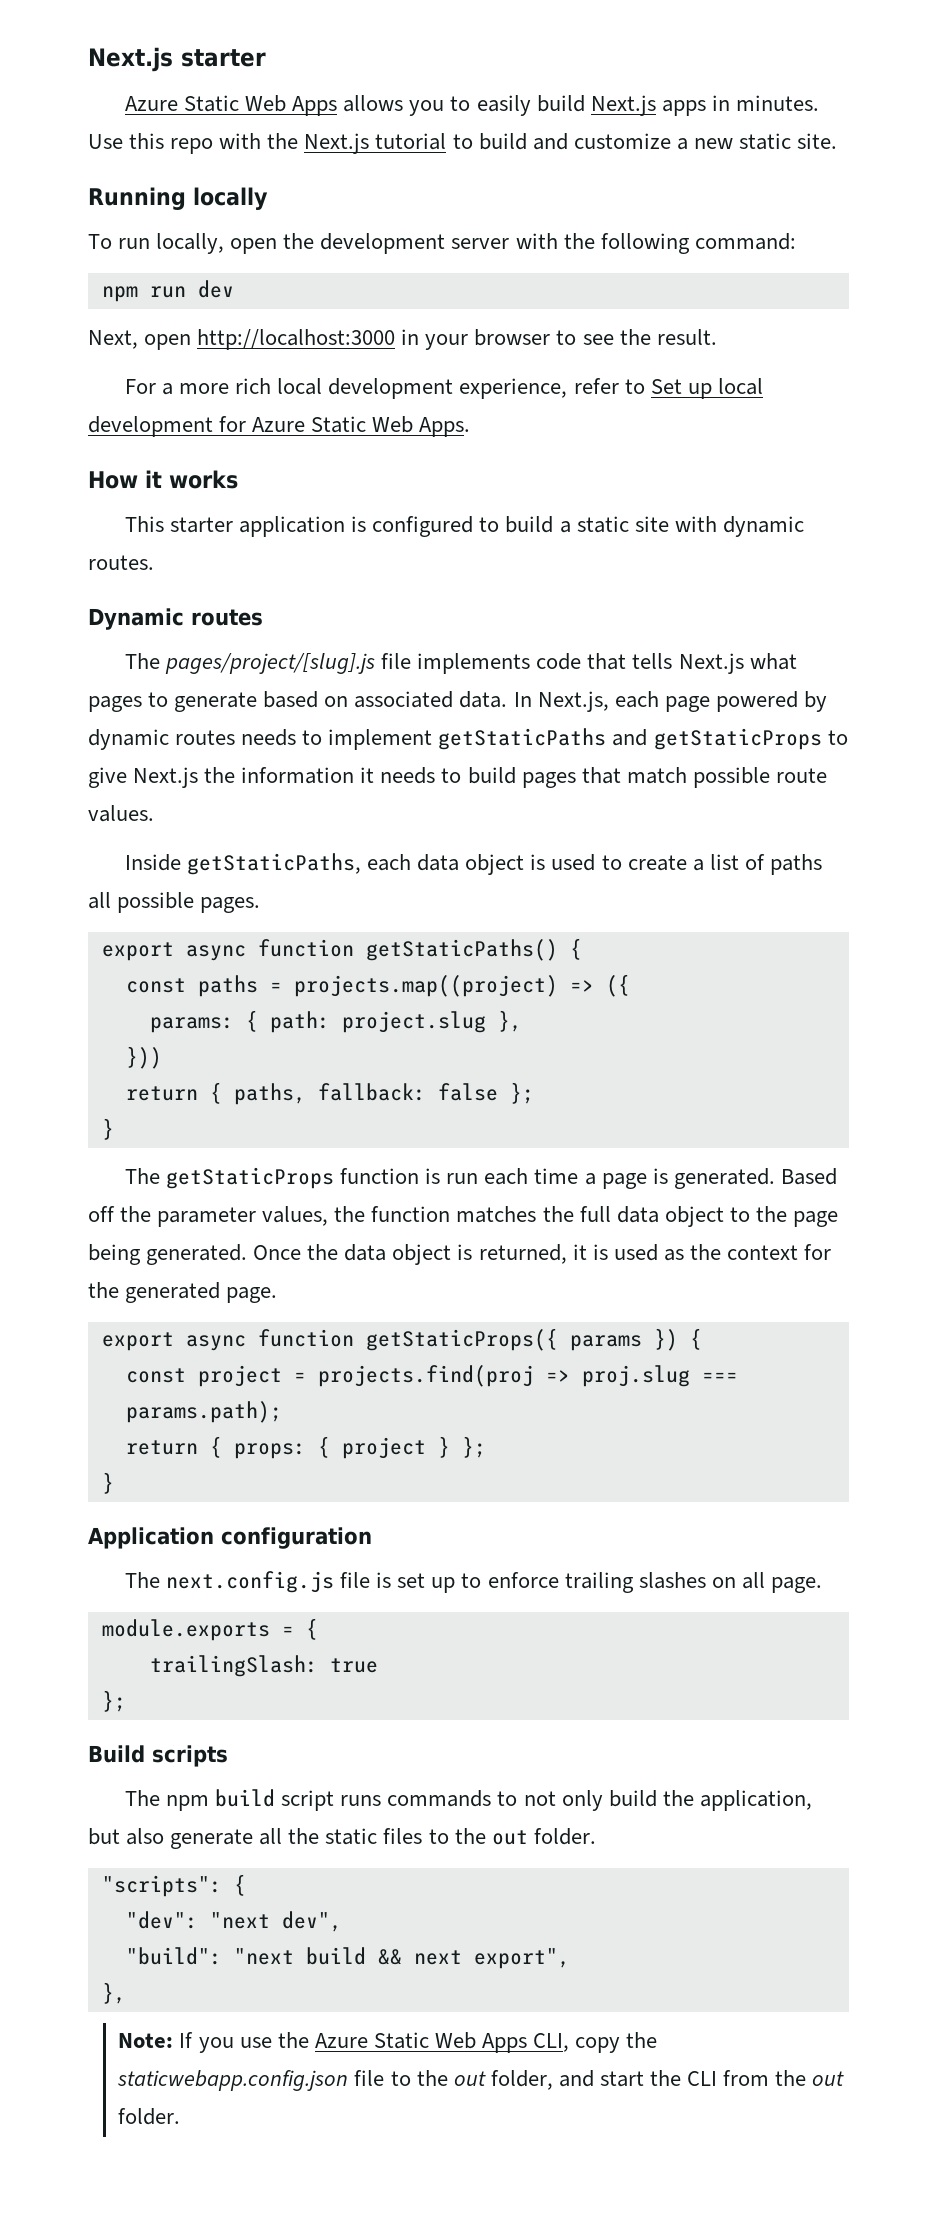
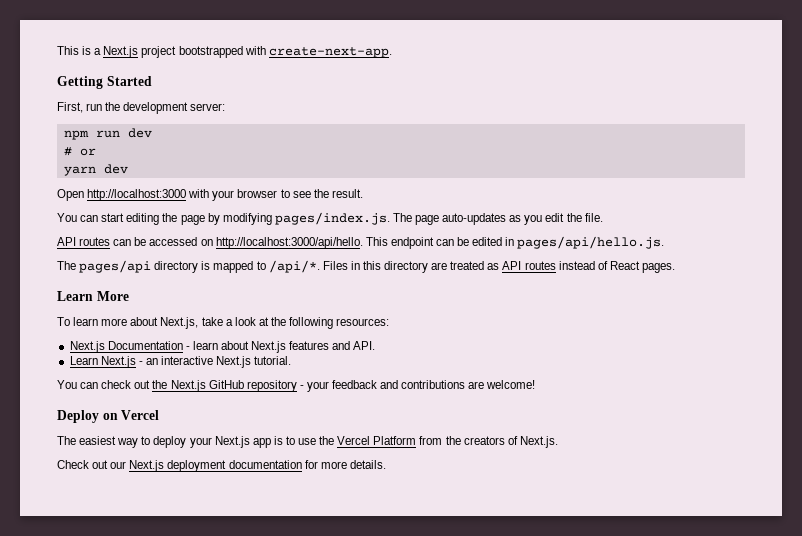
- Next.js starter
- Azure Static Web Apps allows you to easily build Next.js apps in minutes. Use this repo with the Next.js tutorial to build and customize a new static site.
- Running locally
- To run locally, open the development server with the following command:
+ This is a Next.js project bootstrapped with create-next-app.
+ Getting Started
+ First, run the development server:
  npm run dev
- Next, open http://localhost:3000 in your browser to see the result.
+ # or
+ yarn dev
+ Open http://localhost:3000 with your browser to see the result.
- For a more rich local development experience, refer to Set up local development for Azure Static Web Apps.
- How it works
- This starter application is configured to build a static site with dynamic routes.
- Dynamic routes
- The pages/project/[slug].js file implements code that tells Next.js what pages to generate based on associated data. In Next.js, each page powered by dynamic routes needs to implement getStaticPaths and getStaticProps to give Next.js the information it needs to build pages that match possible route values.
- Inside getStaticPaths, each data object is used to create a list of paths all possible pages.
- export async function getStaticPaths() {
- const paths = projects.map((project) => ({
- params: { path: project.slug },
- }))
- return { paths, fallback: false };
- }
- The getStaticProps function is run each time a page is generated. Based off the parameter values, the function matches the full data object to the page being generated. Once the data object is returned, it is used as the context for the generated page.
- export async function getStaticProps({ params }) {
- const project = projects.find(proj => proj.slug === params.path);
- return { props: { project } };
- }
- Application configuration
- The next.config.js file is set up to enforce trailing slashes on all page.
- module.exports = {
- trailingSlash: true
- };
- Build scripts
- The npm build script runs commands to not only build the application, but also generate all the static files to the out folder.
- "scripts": {
- "dev": "next dev",
- "build": "next build && next export",
- },
- Note: If you use the Azure Static Web Apps CLI, copy the staticwebapp.config.json file to the out folder, and start the CLI from the out folder.
+ You can start editing the page by modifying pages/index.js. The page auto-updates as you edit the file.
+ API routes can be accessed on http://localhost:3000/api/hello. This endpoint can be edited in pages/api/hello.js.
+ The pages/api directory is mapped to /api/*. Files in this directory are treated as API routes instead of React pages.
+ Learn More
+ To learn more about Next.js, take a look at the following resources:
+ Next.js Documentation - learn about Next.js features and API.
+ Learn Next.js - an interactive Next.js tutorial.
+ You can check out the Next.js GitHub repository - your feedback and contributions are welcome!
+ Deploy on Vercel
+ The easiest way to deploy your Next.js app is to use the Vercel Platform from the creators of Next.js.
+ Check out our Next.js deployment documentation for more details.

